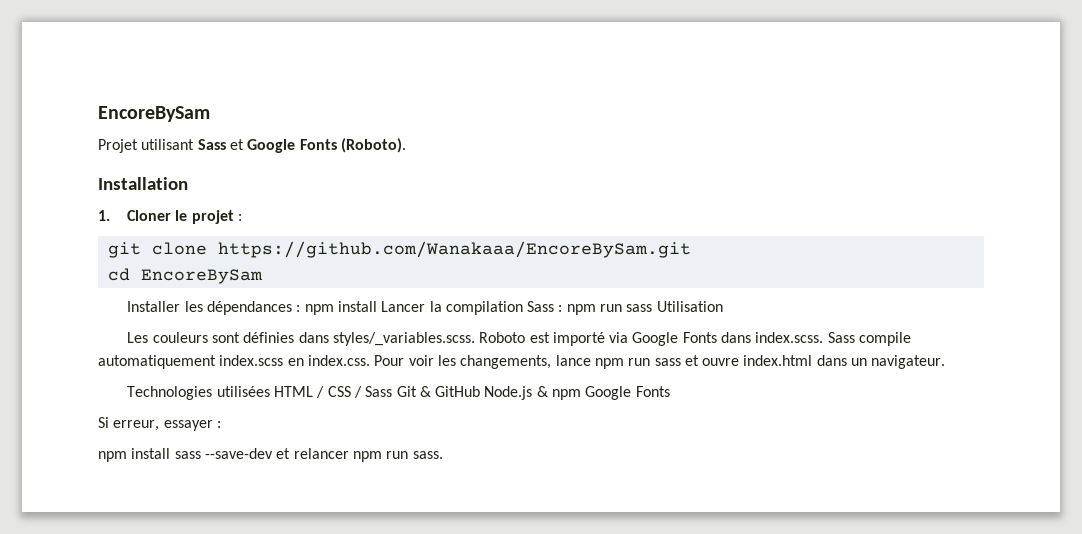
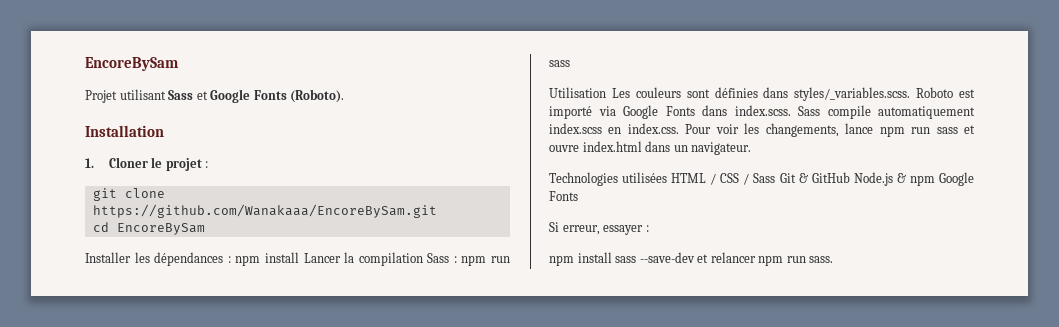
- Installer les dépendances : npm install Lancer la compilation Sass : npm run sass Utilisation
- Les couleurs sont définies dans styles/_variables.scss. Roboto est importé via Google Fonts dans index.scss. Sass compile automatiquement index.scss en index.css. Pour voir les changements, lance npm run sass et ouvre index.html dans un navigateur.
+ Installer les dépendances : npm install Lancer la compilation Sass : npm run sass
+ Utilisation Les couleurs sont définies dans styles/_variables.scss. Roboto est importé via Google Fonts dans index.scss. Sass compile automatiquement index.scss en index.css. Pour voir les changements, lance npm run sass et ouvre index.html dans un navigateur.

